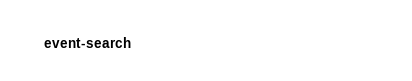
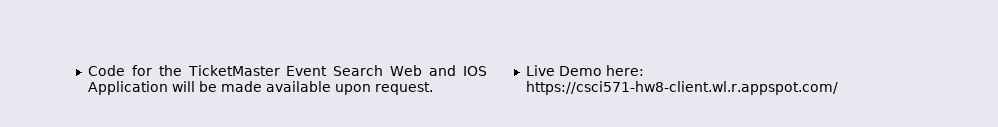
- event-search
+ Code for the TicketMaster Event Search Web and IOS Application will be made available upon request.
+ Live Demo here: https://csci571-hw8-client.wl.r.appspot.com/

